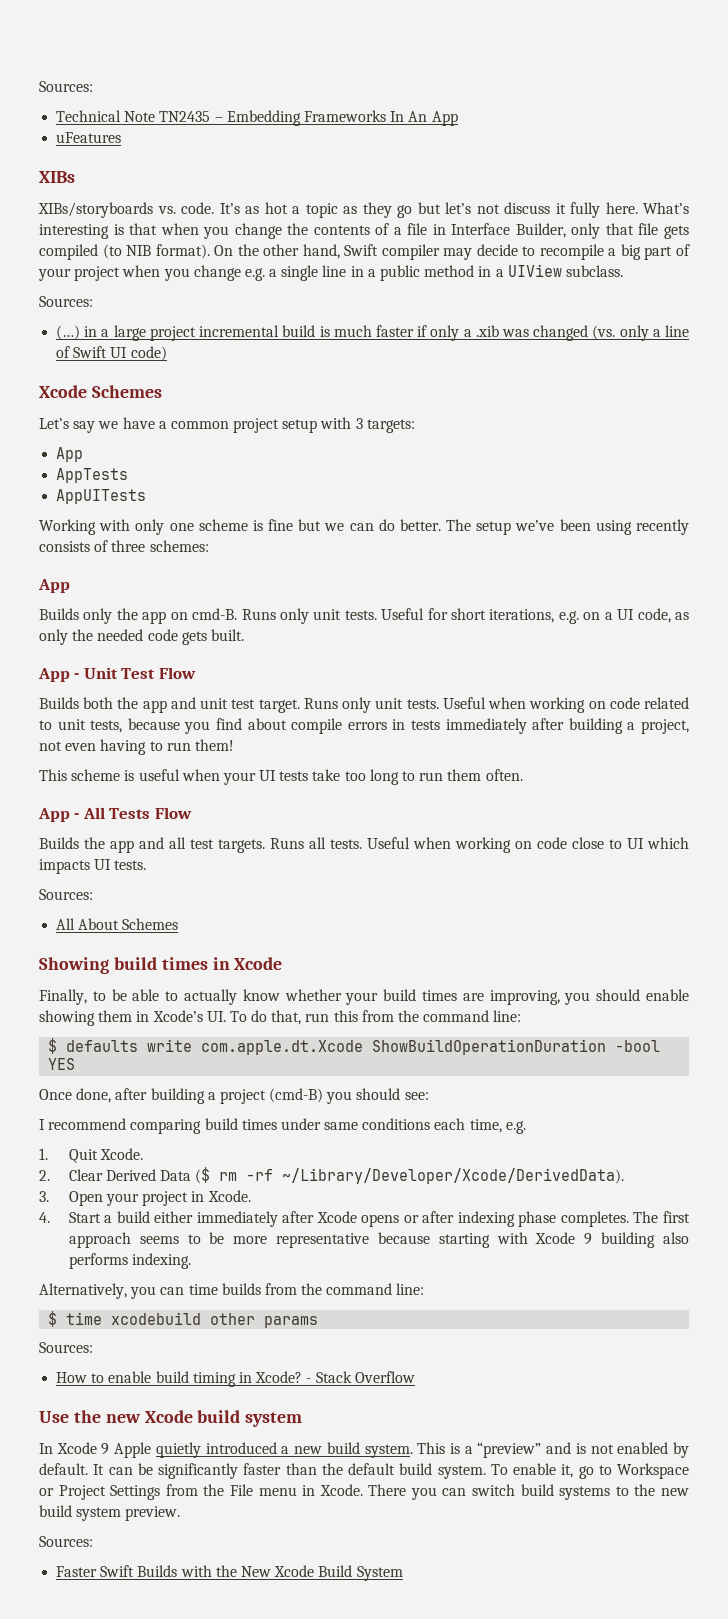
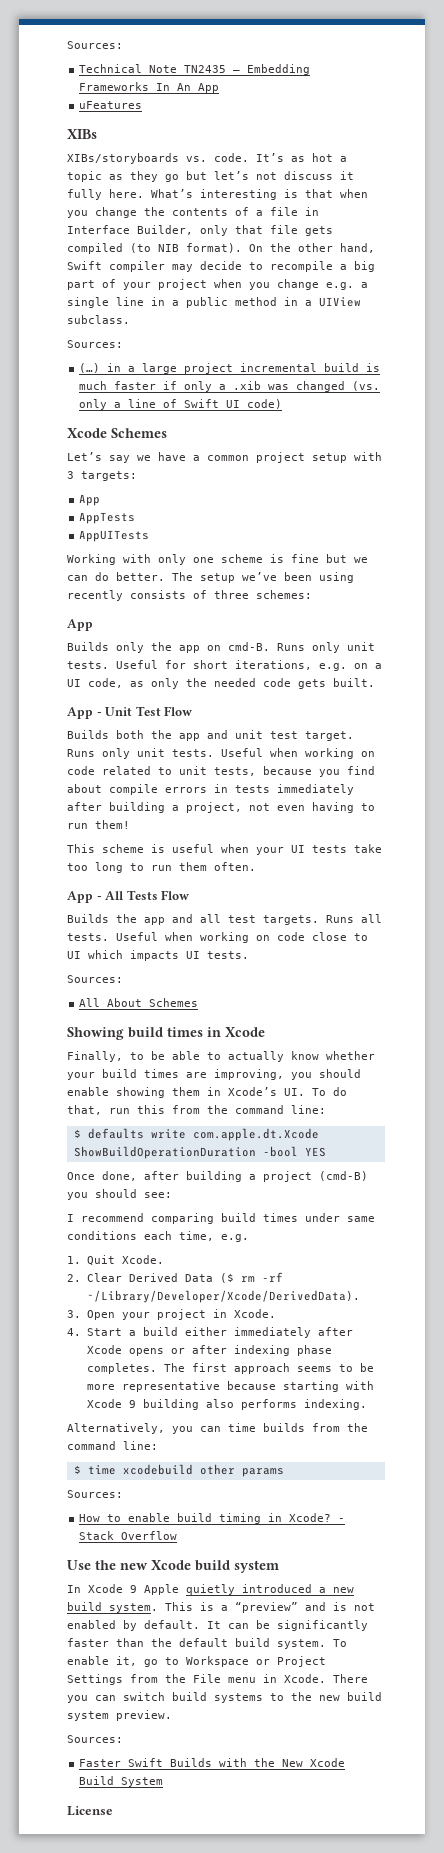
+ License

